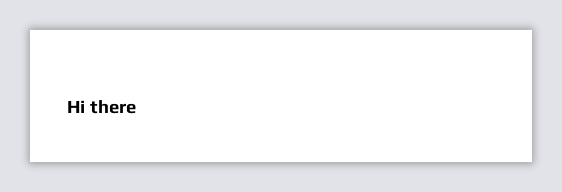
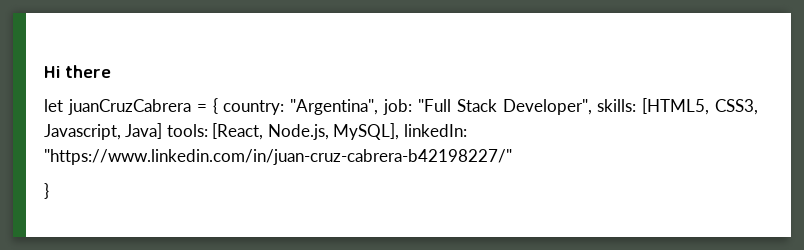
+ let juanCruzCabrera = { country: "Argentina", job: "Full Stack Developer", skills: [HTML5, CSS3, Javascript, Java] tools: [React, Node.js, MySQL], linkedIn: "https://www.linkedin.com/in/juan-cruz-cabrera-b42198227/"
+ }

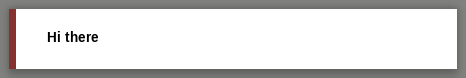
- let juanCruzCabrera = { country: "Argentina", job: "Full Stack Developer", skills: [HTML5, CSS3, Javascript, Java] tools: [React, Node.js, MySQL], linkedIn: "https://www.linkedin.com/in/juan-cruz-cabrera-b42198227/"
- }

